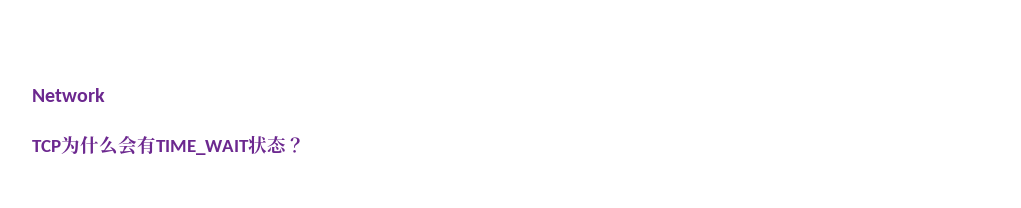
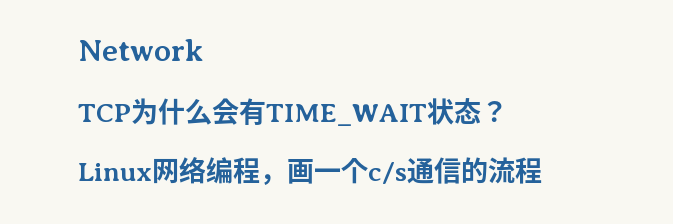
+ Linux网络编程，画一个c/s通信的流程

